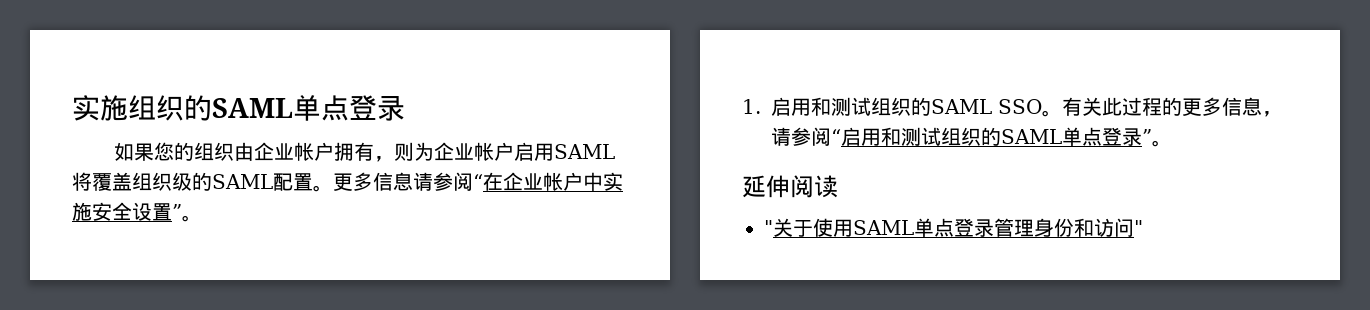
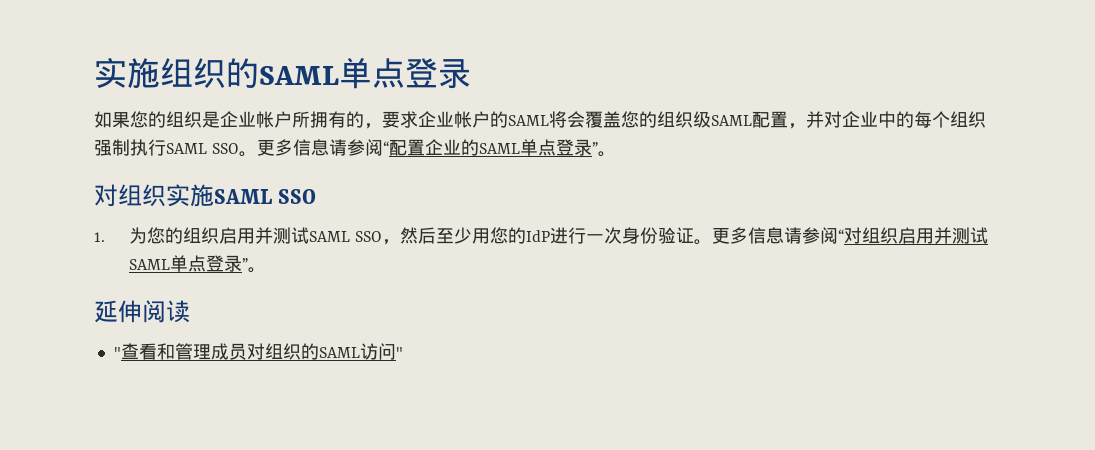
- 如果您的组织由企业帐户拥有，则为企业帐户启用SAML将覆盖组织级的SAML配置。更多信息请参阅“在企业帐户中实施安全设置”。
- 1.启用和测试组织的SAML SSO。有关此过程的更多信息，请参阅“启用和测试组织的SAML单点登录”。
+ 如果您的组织是企业帐户所拥有的，要求企业帐户的SAML将会覆盖您的组织级SAML配置，并对企业中的每个组织强制执行SAML SSO。更多信息请参阅“配置企业的SAML单点登录”。
+ 对组织实施SAML SSO
+ 1.为您的组织启用并测试SAML SSO，然后至少用您的IdP进行一次身份验证。更多信息请参阅“对组织启用并测试SAML单点登录”。
- "关于使用SAML单点登录管理身份和访问"
+ "查看和管理成员对组织的SAML访问"

